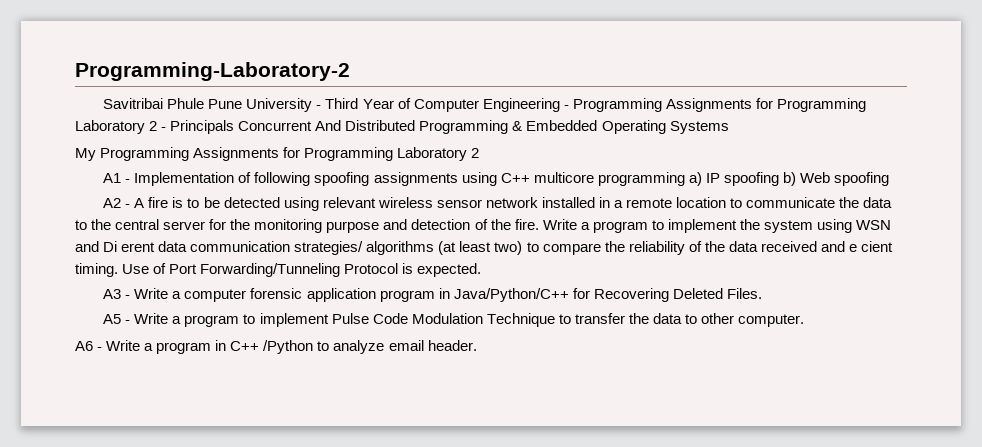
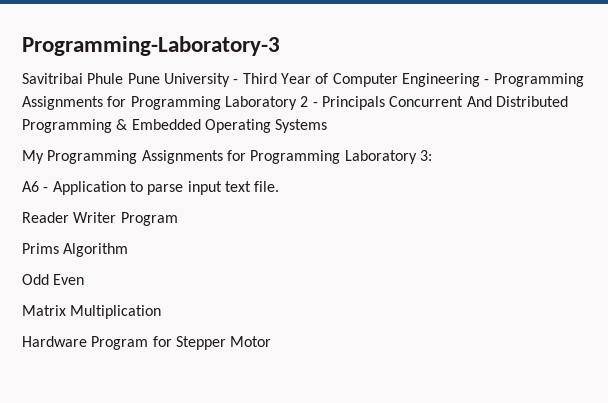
- Programming-Laboratory-2
+ Programming-Laboratory-3
- My Programming Assignments for Programming Laboratory 2
- A1 - Implementation of following spoofing assignments using C++ multicore programming a) IP spoofing b) Web spoofing
- A2 - A fire is to be detected using relevant wireless sensor network installed in a remote location to communicate the data to the central server for the monitoring purpose and detection of the fire. Write a program to implement the system using WSN and Di erent data communication strategies/ algorithms (at least two) to compare the reliability of the data received and e cient timing. Use of Port Forwarding/Tunneling Protocol is expected.
- A3 - Write a computer forensic application program in Java/Python/C++ for Recovering Deleted Files.
- A5 - Write a program to implement Pulse Code Modulation Technique to transfer the data to other computer.
- A6 - Write a program in C++ /Python to analyze email header.
+ My Programming Assignments for Programming Laboratory 3:
+ A6 - Application to parse input text file.
+ Reader Writer Program
+ Prims Algorithm
+ Odd Even
+ Matrix Multiplication
+ Hardware Program for Stepper Motor

